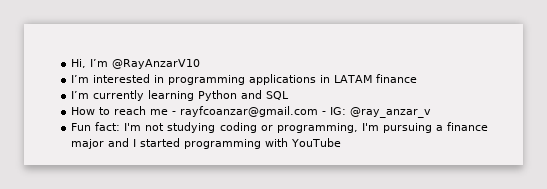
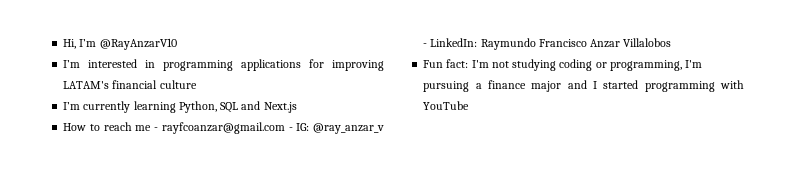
- I’m interested in programming applications in LATAM finance
+ I’m interested in programming applications for improving LATAM's financial culture
- I’m currently learning Python and SQL
+ I’m currently learning Python, SQL and Next.js
- How to reach me - rayfcoanzar@gmail.com - IG: @ray_anzar_v
+ How to reach me - rayfcoanzar@gmail.com - IG: @ray_anzar_v - LinkedIn: Raymundo Francisco Anzar Villalobos

